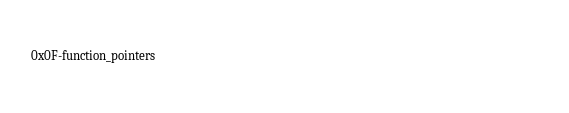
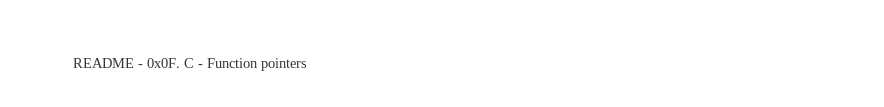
- 0x0F-function_pointers
+ README - 0x0F. C - Function pointers

